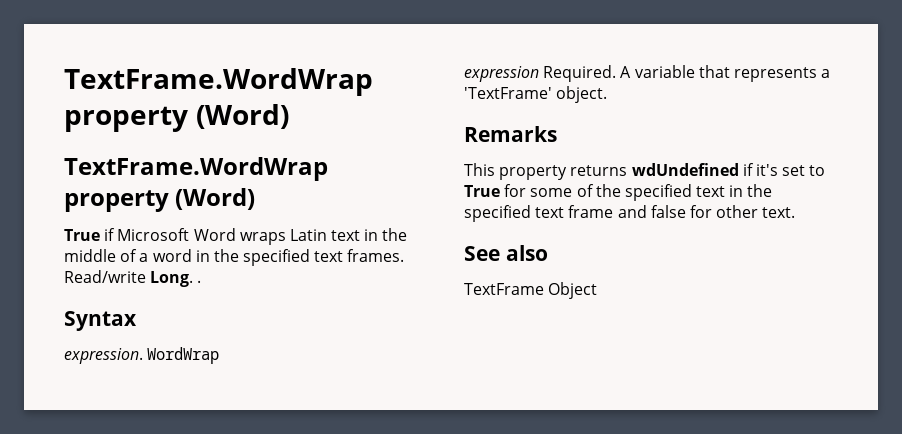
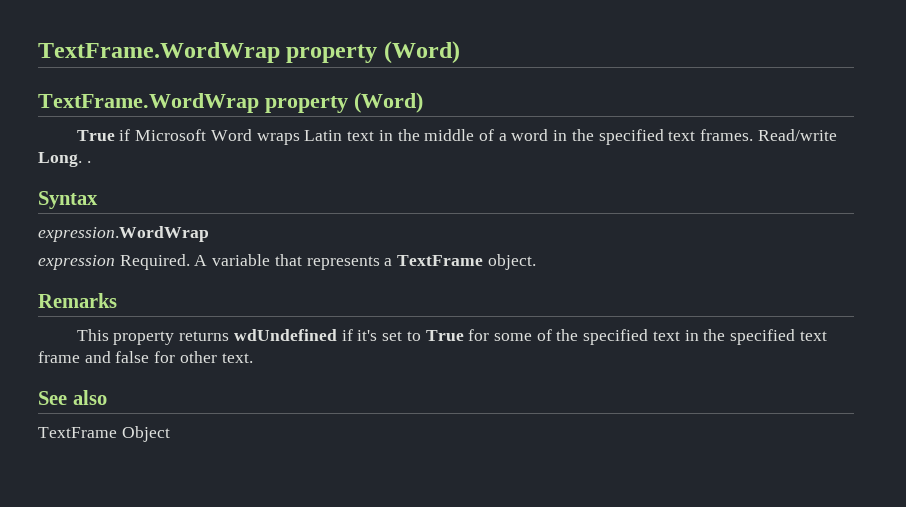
- expression. WordWrap
+ expression.WordWrap
- A variable that represents a 'TextFrame' object.
+ A variable that represents a TextFrame object.

